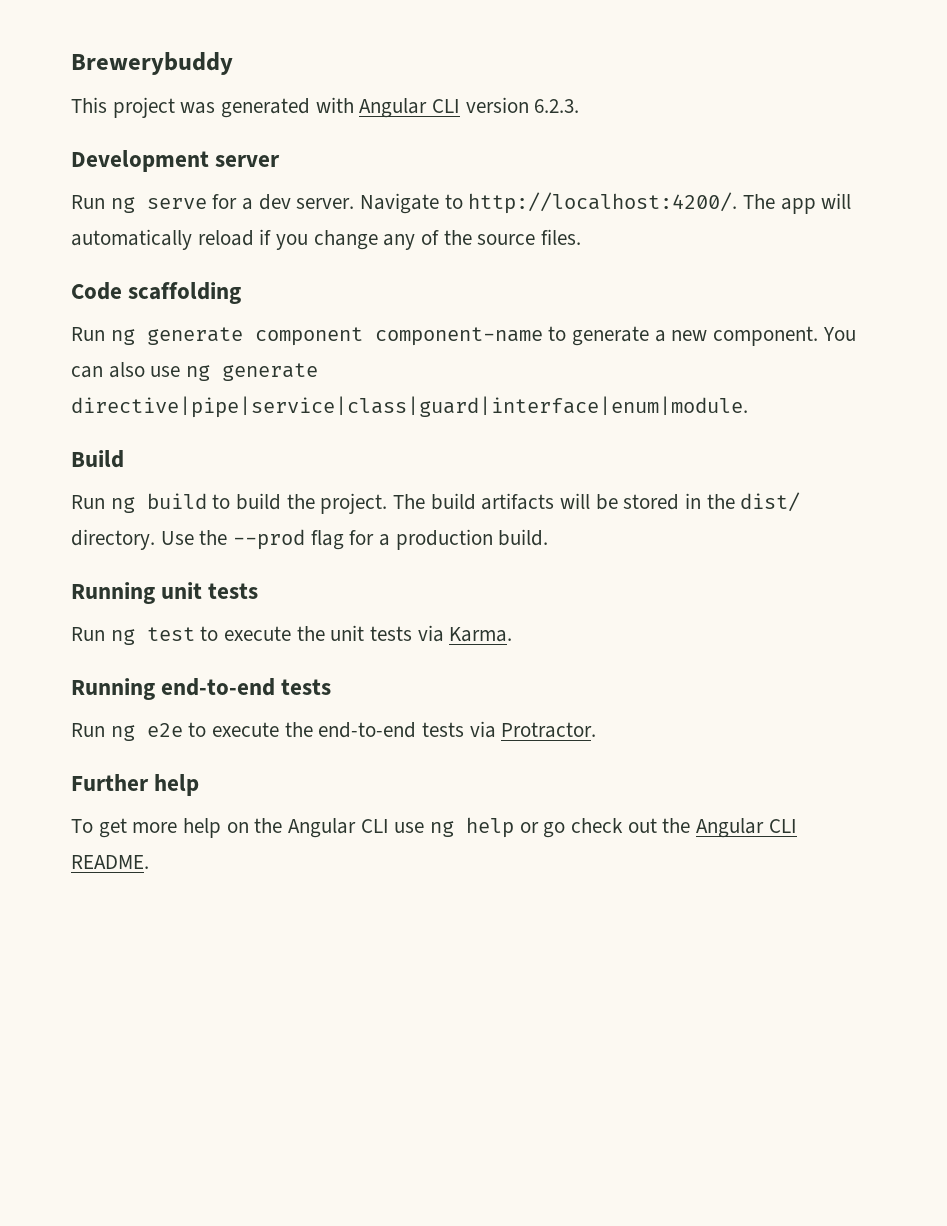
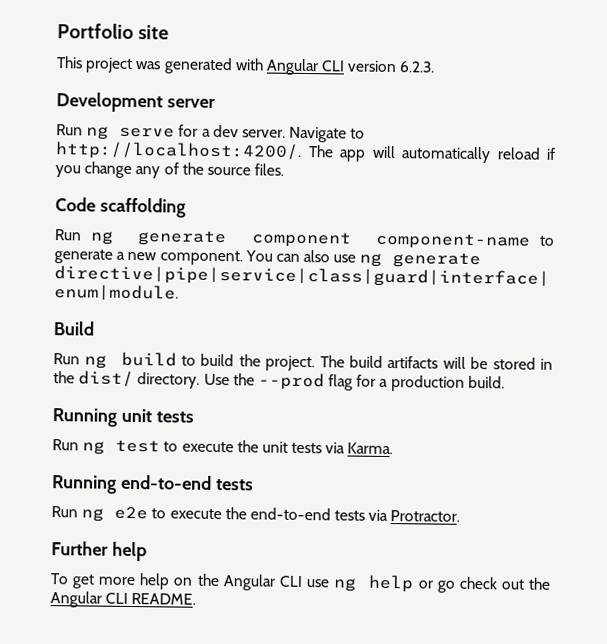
- Brewerybuddy
+ Portfolio site

